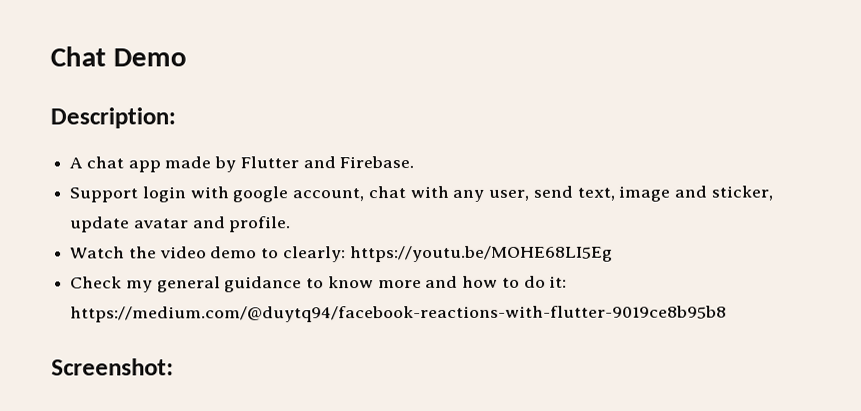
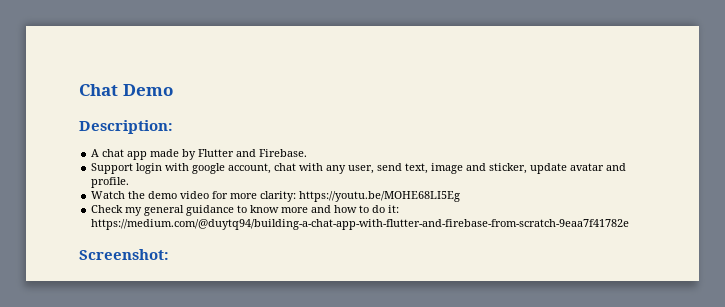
- Watch the video demo to clearly: https://youtu.be/MOHE68LI5Eg
+ Watch the demo video for more clarity: https://youtu.be/MOHE68LI5Eg
- Check my general guidance to know more and how to do it: https://medium.com/@duytq94/facebook-reactions-with-flutter-9019ce8b95b8
+ Check my general guidance to know more and how to do it: https://medium.com/@duytq94/building-a-chat-app-with-flutter-and-firebase-from-scratch-9eaa7f41782e

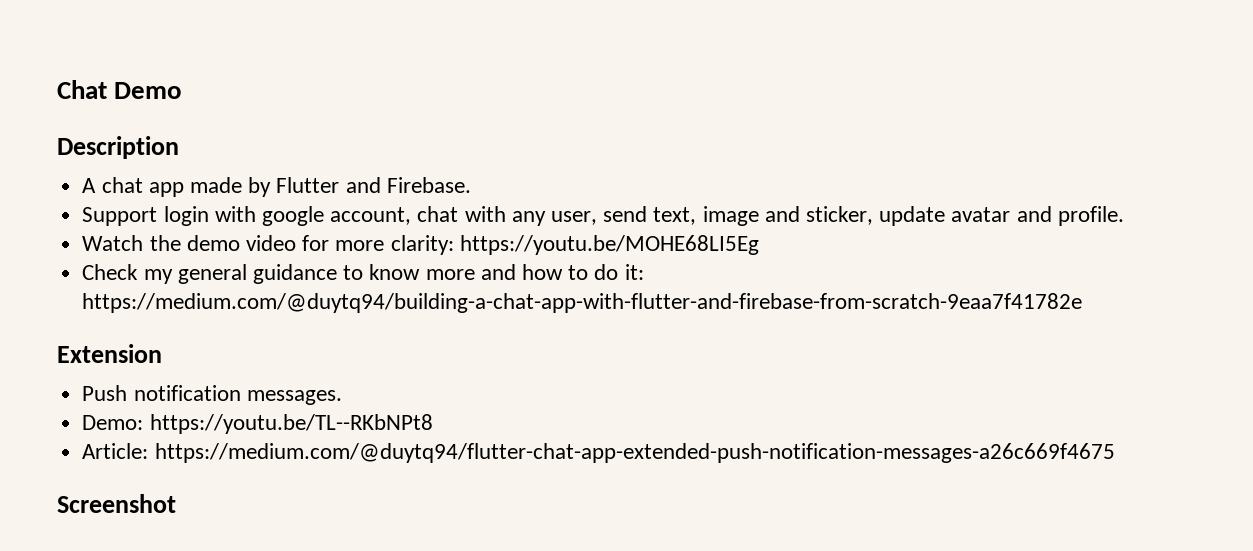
- Description:
+ Description
- Screenshot:
+ Extension
+ Push notification messages.
+ Demo: https://youtu.be/TL--RKbNPt8
+ Article: https://medium.com/@duytq94/flutter-chat-app-extended-push-notification-messages-a26c669f4675
+ Screenshot

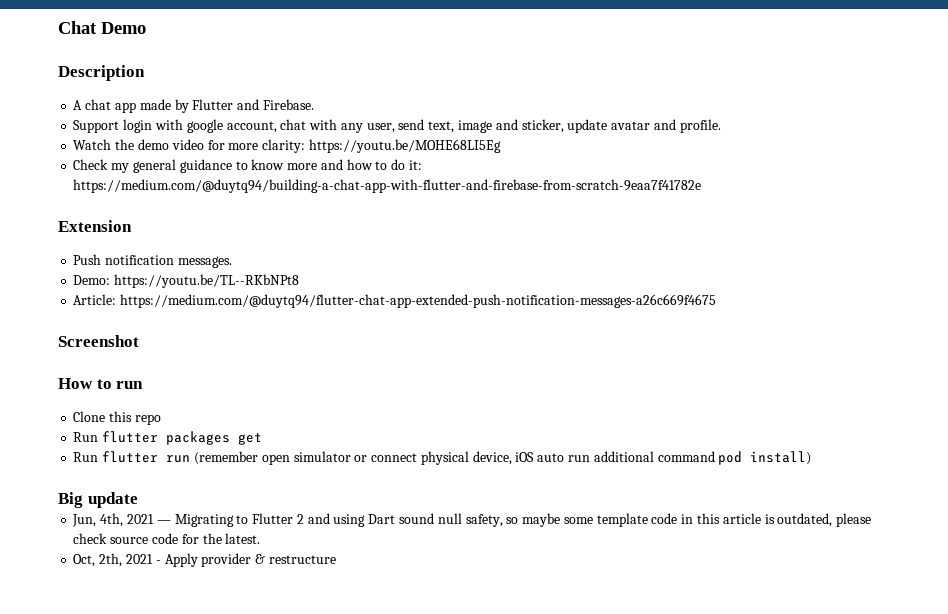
+ How to run
+ Clone this repo
+ Run flutter packages get
+ Run flutter run (remember open simulator or connect physical device, iOS auto run additional command pod install)
+ Big update
+ Jun, 4th, 2021 — Migrating to Flutter 2 and using Dart sound null safety, so maybe some template code in this article is outdated, please check source code for the latest.
+ Oct, 2th, 2021 - Apply provider & restructure

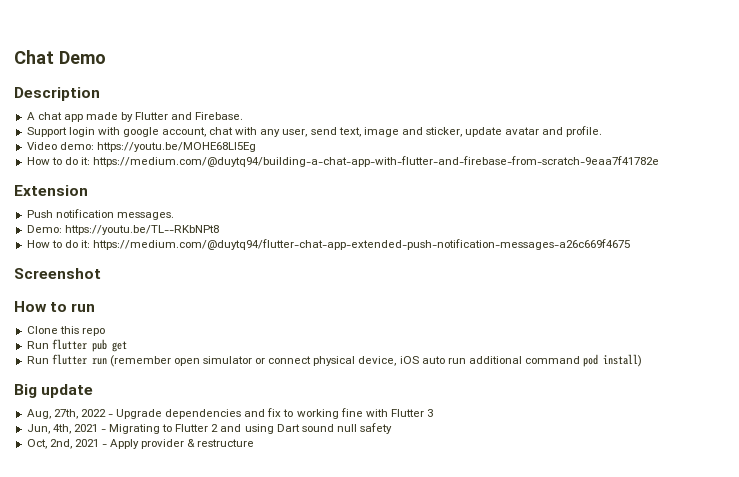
- Watch the demo video for more clarity: https://youtu.be/MOHE68LI5Eg
- Check my general guidance to know more and how to do it: https://medium.com/@duytq94/building-a-chat-app-with-flutter-and-firebase-from-scratch-9eaa7f41782e
+ Video demo: https://youtu.be/MOHE68LI5Eg
+ How to do it: https://medium.com/@duytq94/building-a-chat-app-with-flutter-and-firebase-from-scratch-9eaa7f41782e
- Article: https://medium.com/@duytq94/flutter-chat-app-extended-push-notification-messages-a26c669f4675
+ How to do it: https://medium.com/@duytq94/flutter-chat-app-extended-push-notification-messages-a26c669f4675
- Run flutter packages get
+ Run flutter pub get
+ Aug, 27th, 2022 - Upgrade dependencies and fix to working fine with Flutter 3
- Jun, 4th, 2021 — Migrating to Flutter 2 and using Dart sound null safety, so maybe some template code in this article is outdated, please check source code for the latest.
+ Jun, 4th, 2021 - Migrating to Flutter 2 and using Dart sound null safety
- Oct, 2th, 2021 - Apply provider & restructure
+ Oct, 2nd, 2021 - Apply provider & restructure

